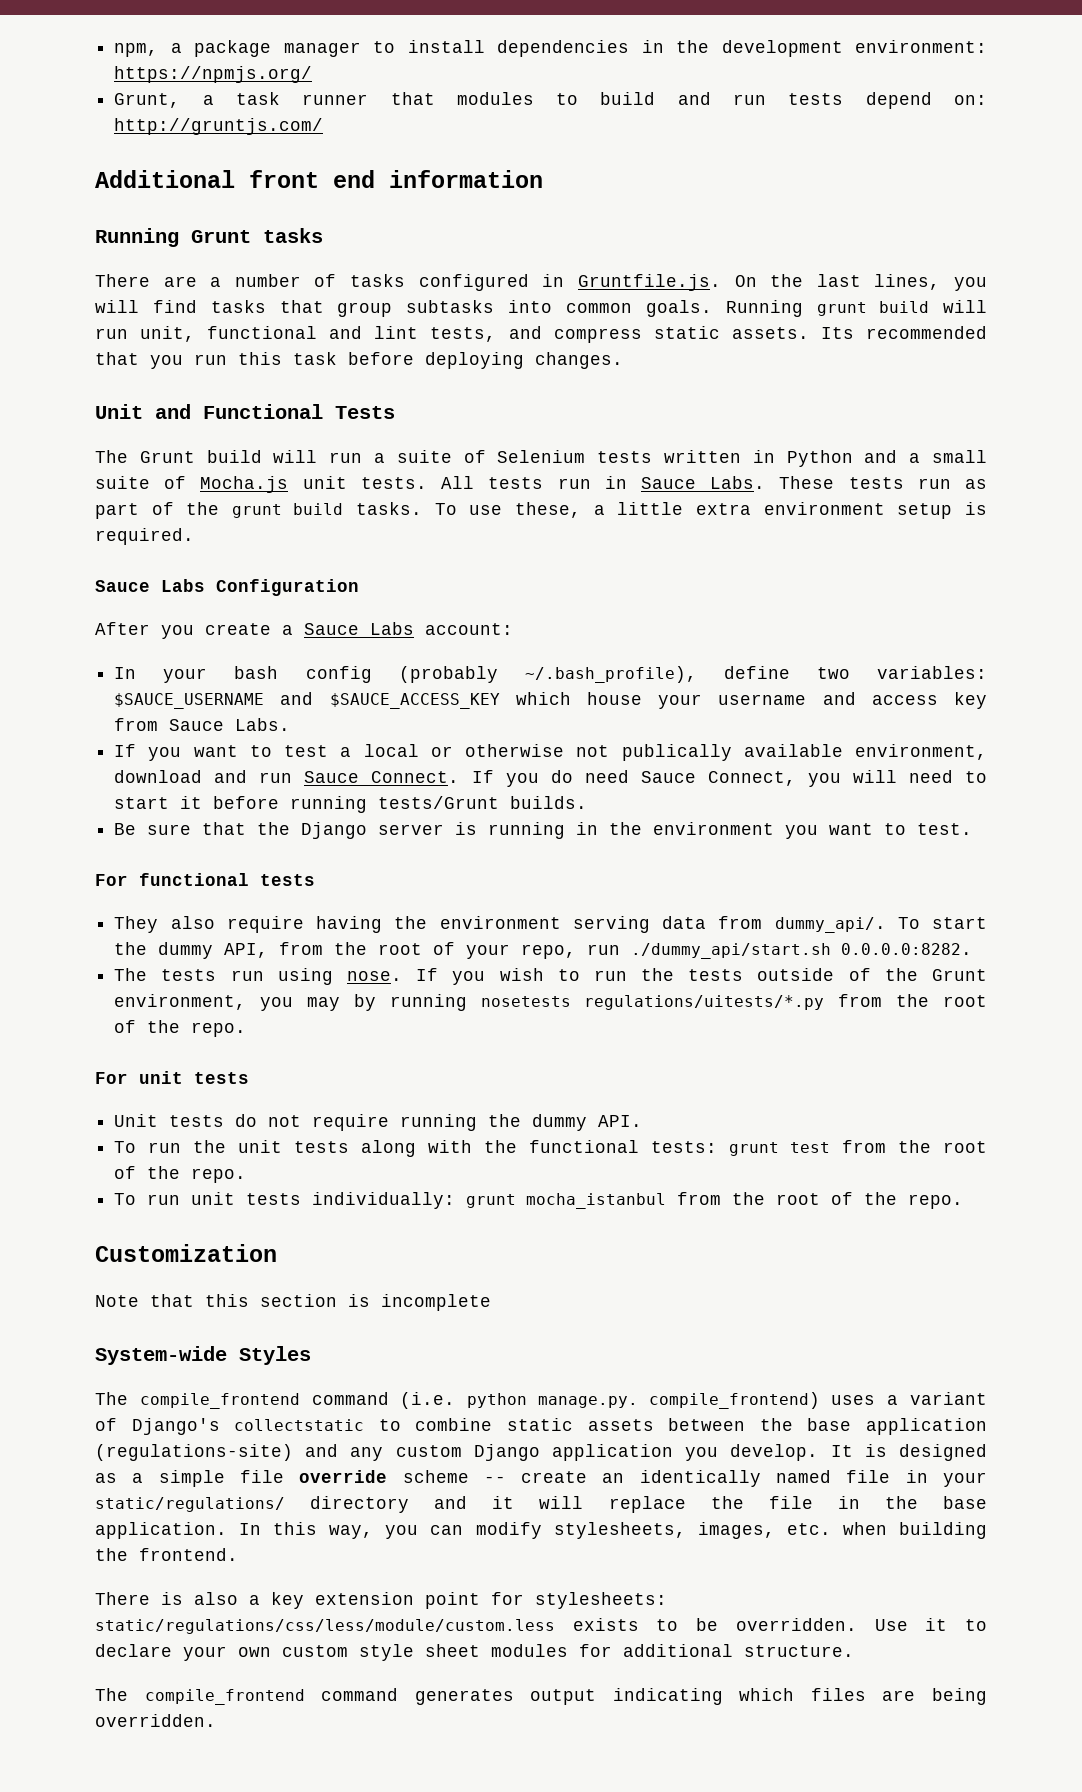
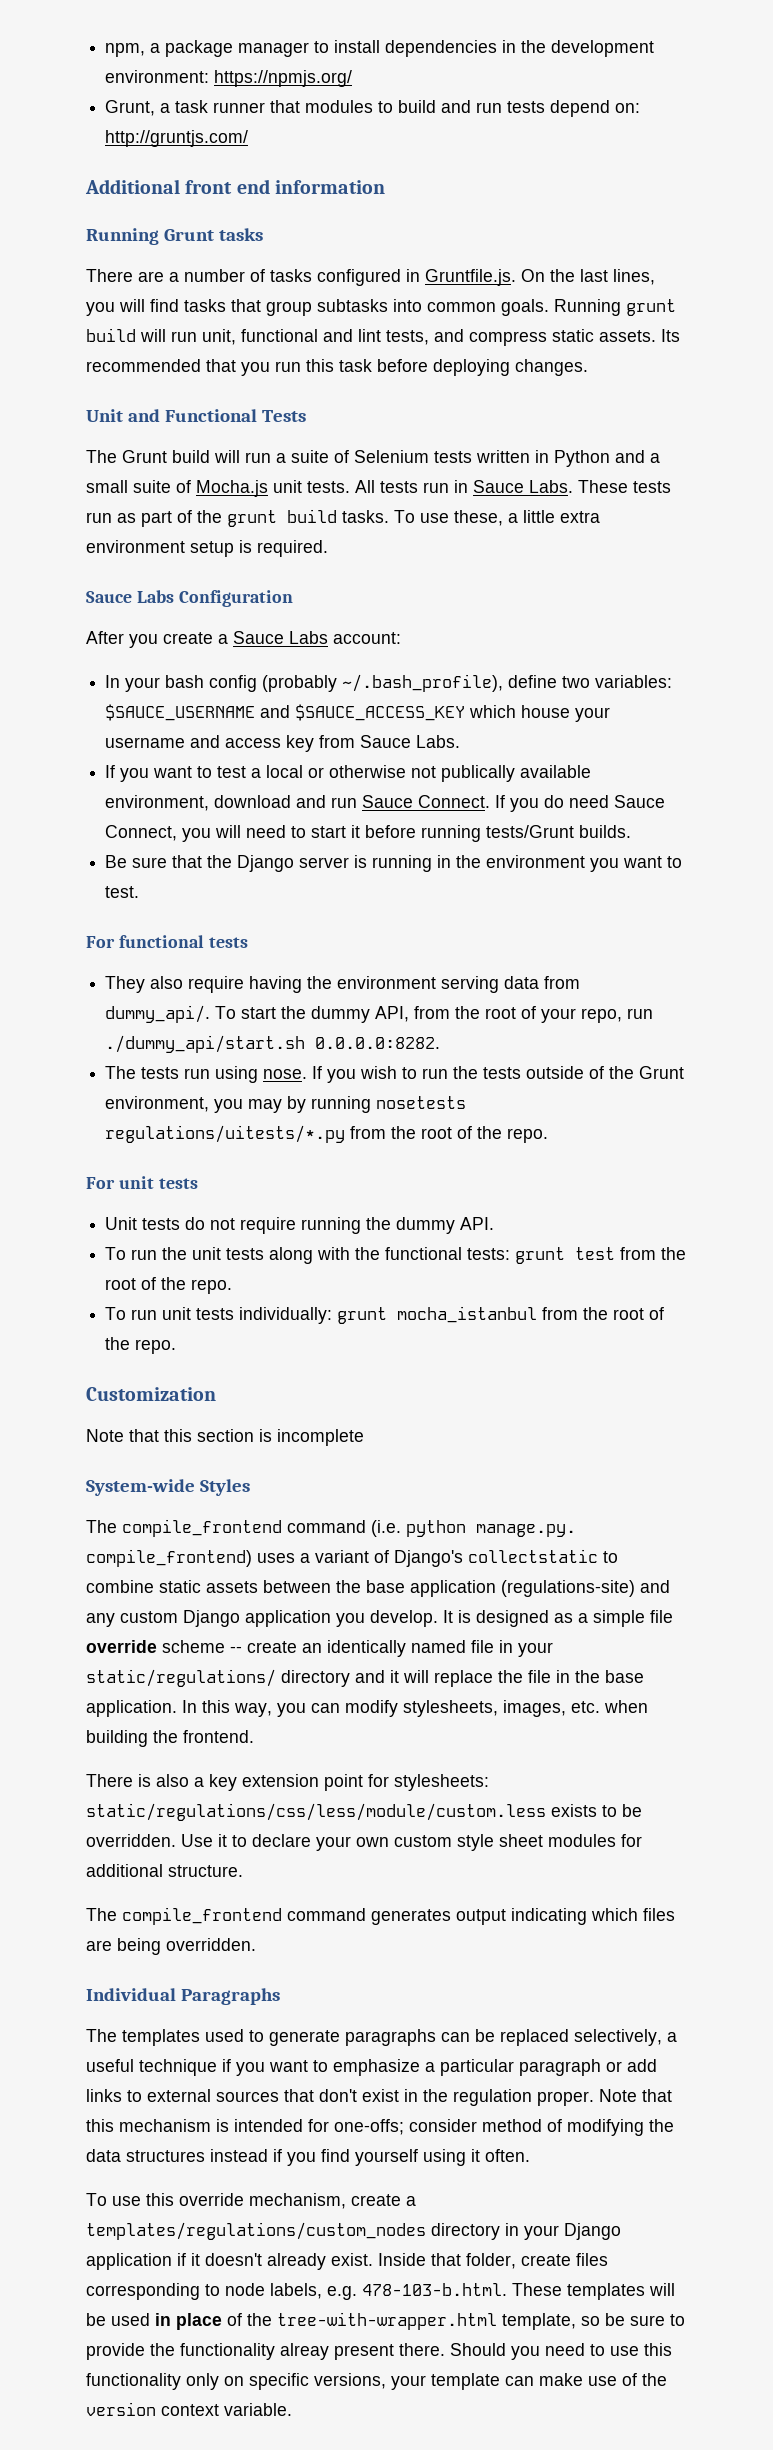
+ Individual Paragraphs
+ The templates used to generate paragraphs can be replaced selectively, a useful technique if you want to emphasize a particular paragraph or add links to external sources that don't exist in the regulation proper. Note that this mechanism is intended for one-offs; consider method of modifying the data structures instead if you find yourself using it often.
+ To use this override mechanism, create a templates/regulations/custom_nodes directory in your Django application if it doesn't already exist. Inside that folder, create files corresponding to node labels, e.g. 478-103-b.html. These templates will be used in place of the tree-with-wrapper.html template, so be sure to provide the functionality alreay present there. Should you need to use this functionality only on specific versions, your template can make use of the version context variable.

